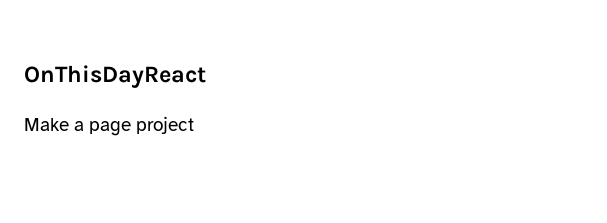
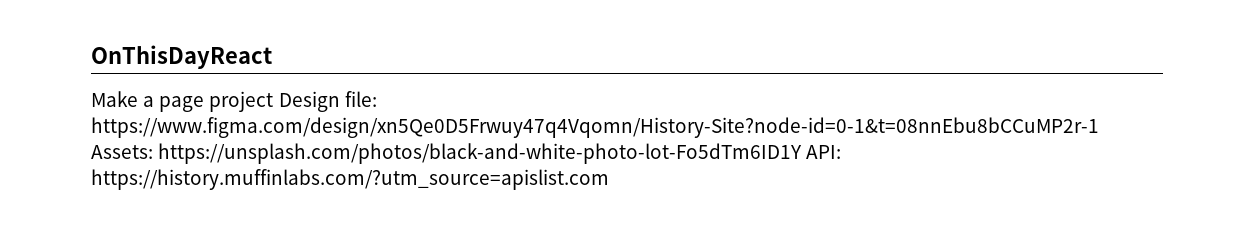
- Make a page project
+ Make a page project Design file: https://www.figma.com/design/xn5Qe0D5Frwuy47q4Vqomn/History-Site?node-id=0-1&t=08nnEbu8bCCuMP2r-1 Assets: https://unsplash.com/photos/black-and-white-photo-lot-Fo5dTm6ID1Y API: https://history.muffinlabs.com/?utm_source=apislist.com

